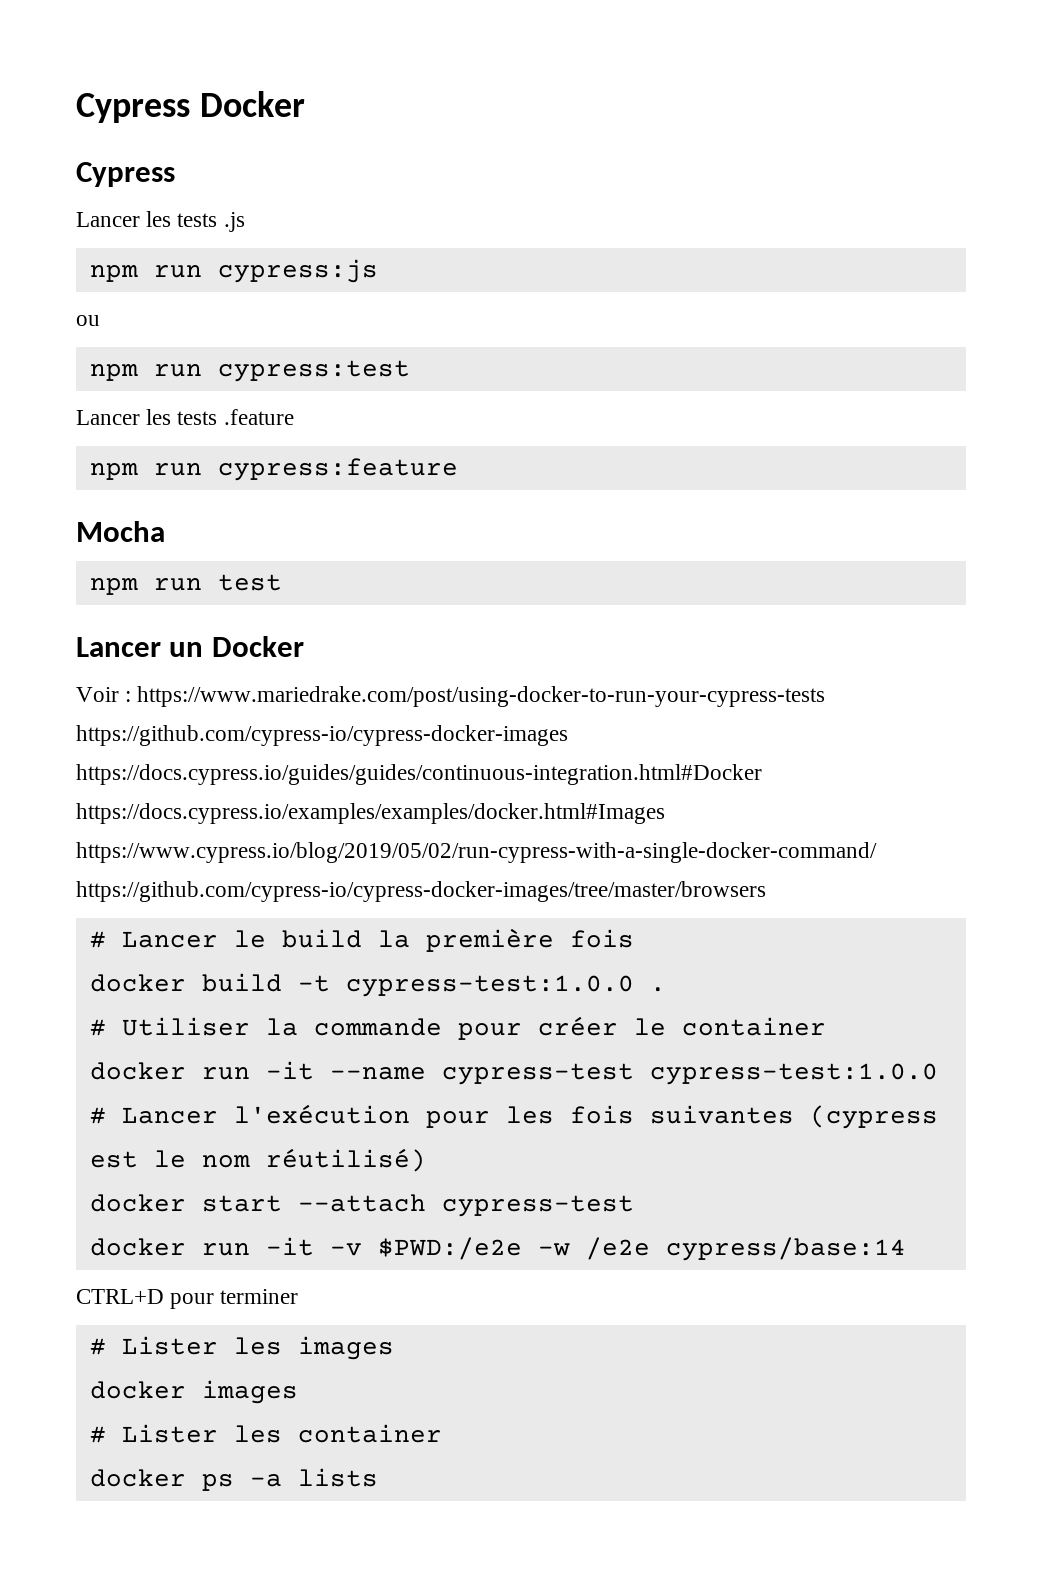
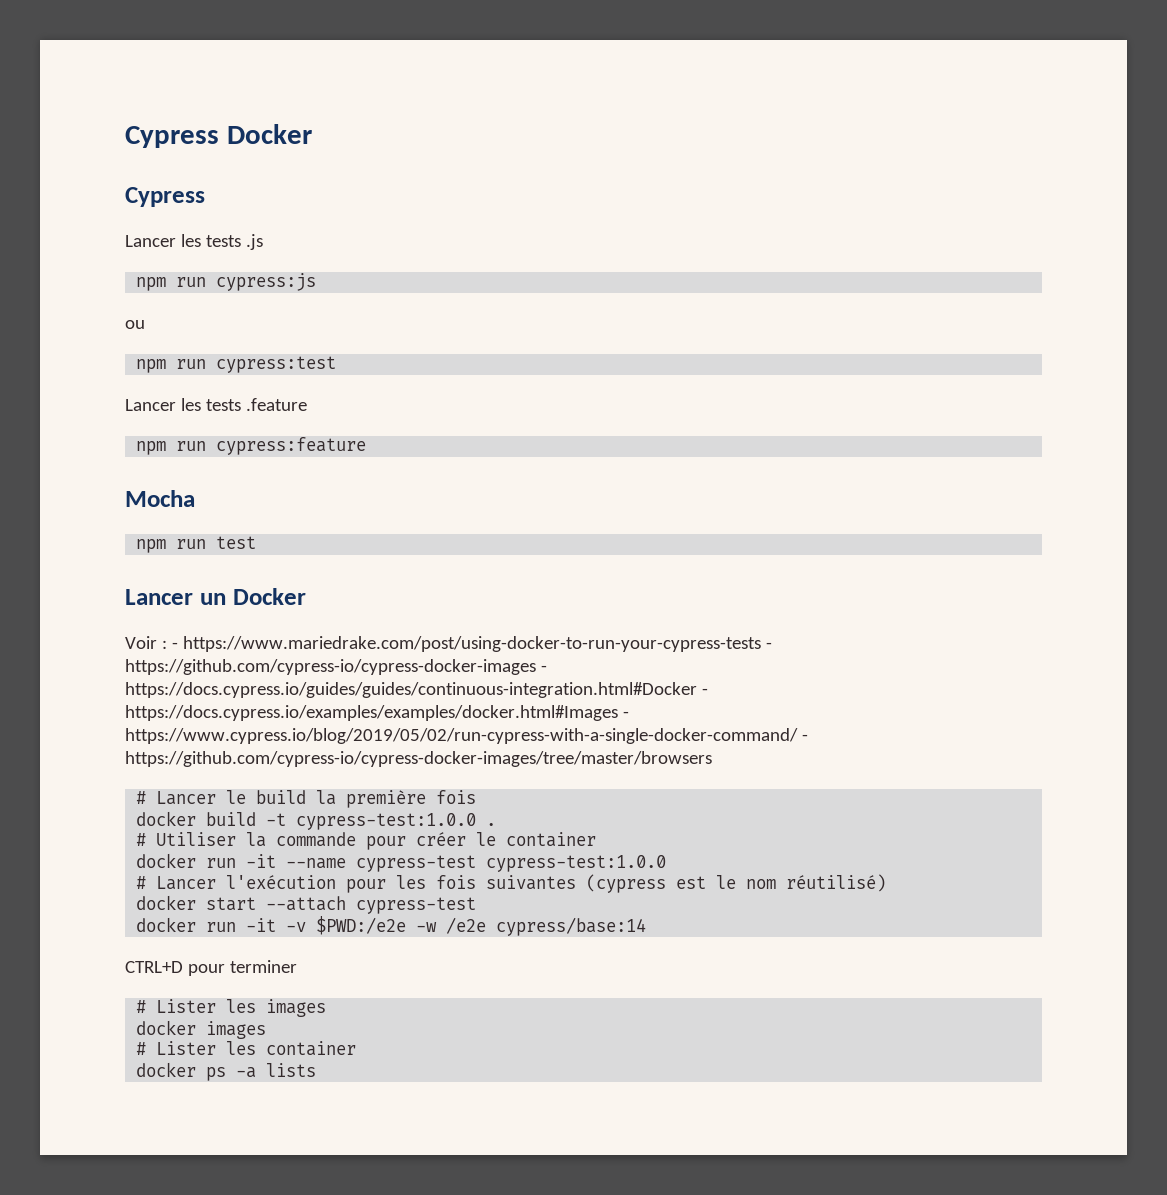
- Voir : https://www.mariedrake.com/post/using-docker-to-run-your-cypress-tests https://github.com/cypress-io/cypress-docker-images https://docs.cypress.io/guides/guides/continuous-integration.html#Docker https://docs.cypress.io/examples/examples/docker.html#Images https://www.cypress.io/blog/2019/05/02/run-cypress-with-a-single-docker-command/ https://github.com/cypress-io/cypress-docker-images/tree/master/browsers
+ Voir : - https://www.mariedrake.com/post/using-docker-to-run-your-cypress-tests - https://github.com/cypress-io/cypress-docker-images - https://docs.cypress.io/guides/guides/continuous-integration.html#Docker - https://docs.cypress.io/examples/examples/docker.html#Images - https://www.cypress.io/blog/2019/05/02/run-cypress-with-a-single-docker-command/ - https://github.com/cypress-io/cypress-docker-images/tree/master/browsers

